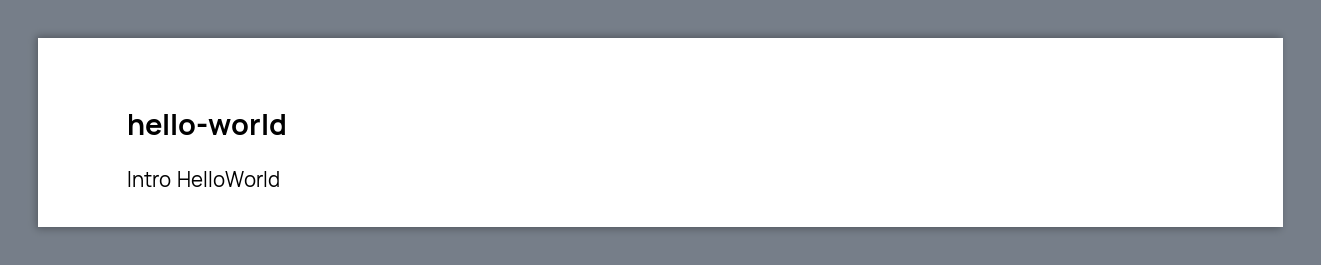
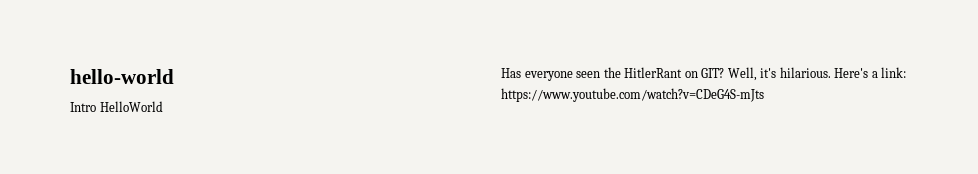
+ Has everyone seen the HitlerRant on GIT? Well, it's hilarious. Here's a link: https://www.youtube.com/watch?v=CDeG4S-mJts

